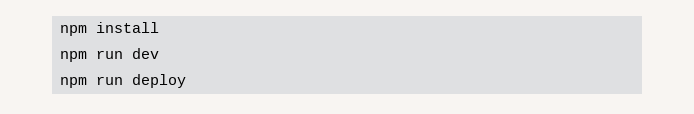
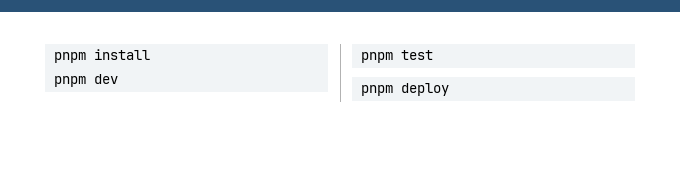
- npm install
+ pnpm install
- npm run dev
+ pnpm dev
- npm run deploy
+ pnpm test
+ pnpm deploy

